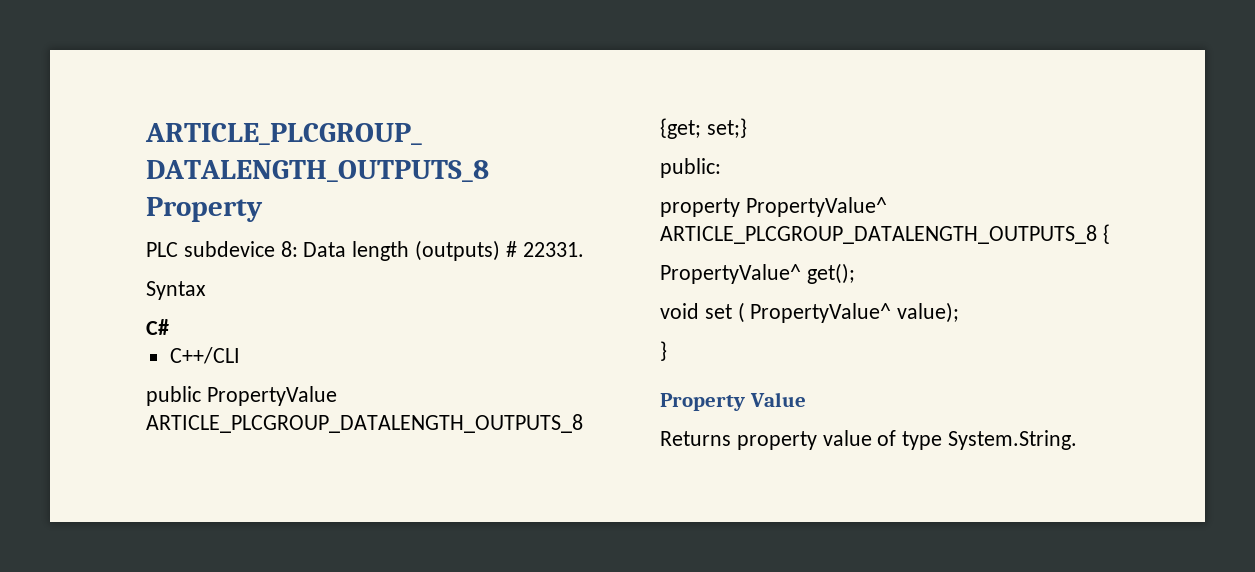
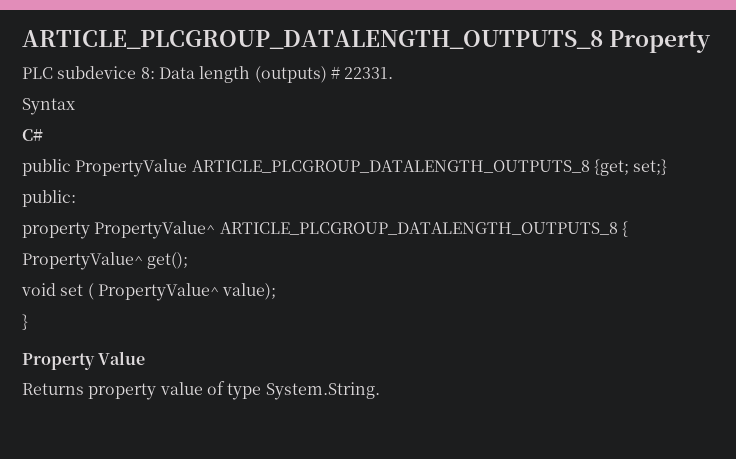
- C++/CLI

